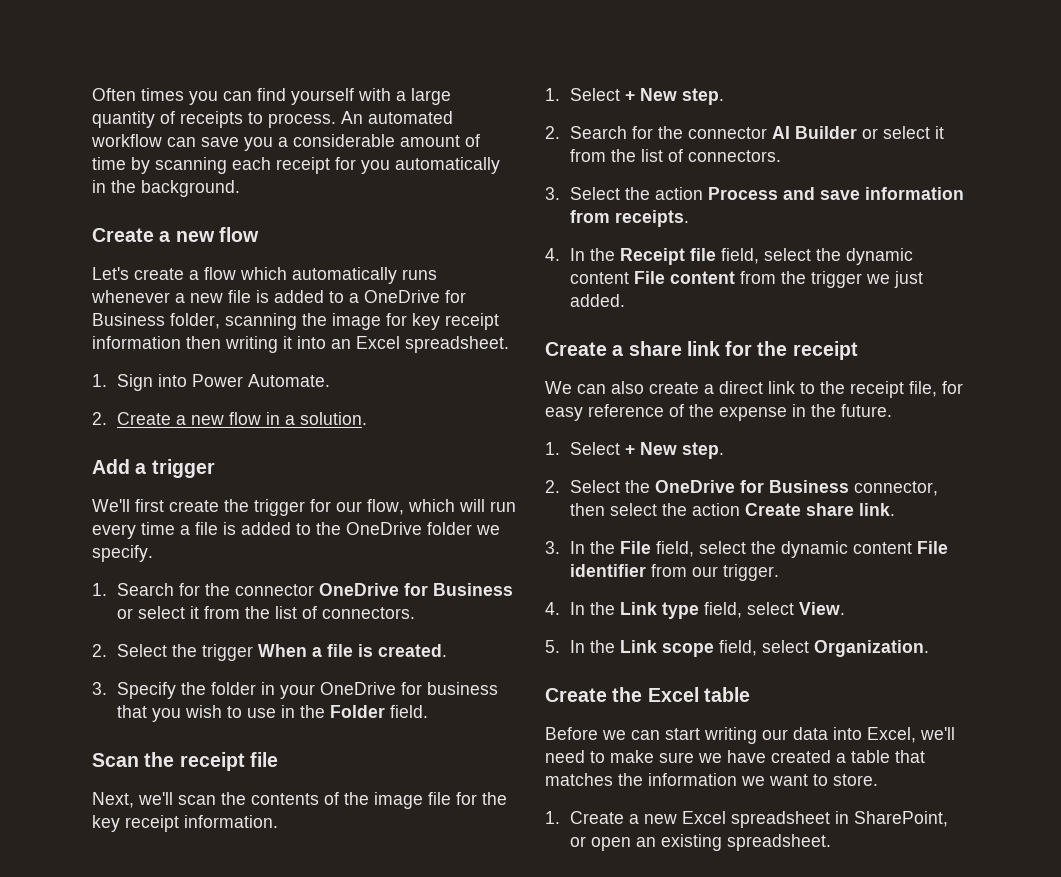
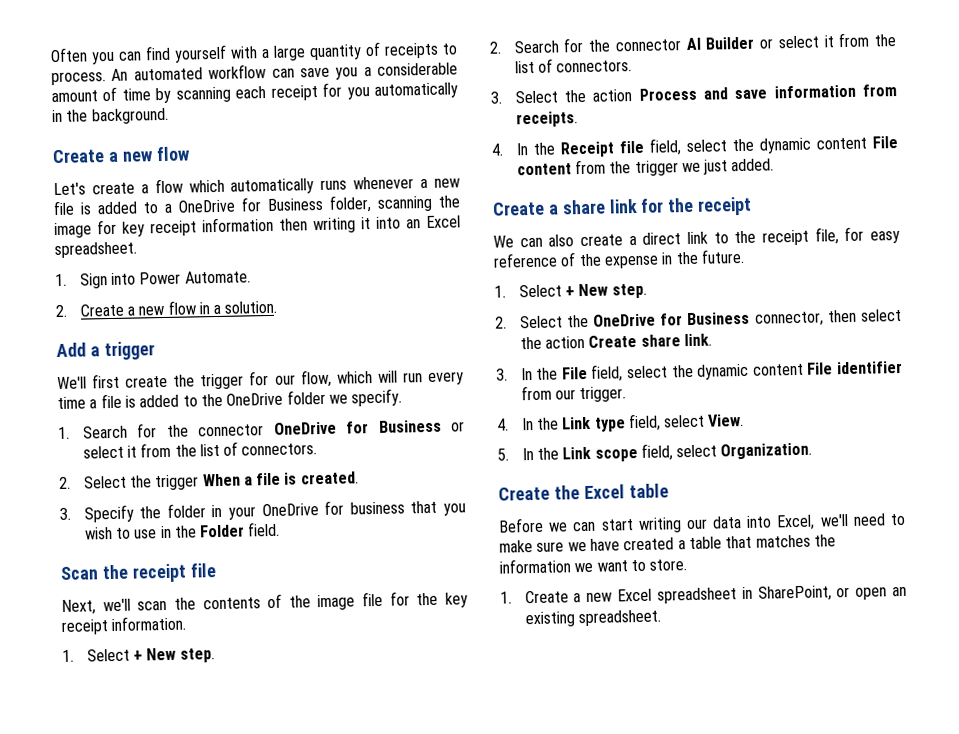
- Often times you can find yourself with a large quantity of receipts to process.
+ Often you can find yourself with a large quantity of receipts to process.

